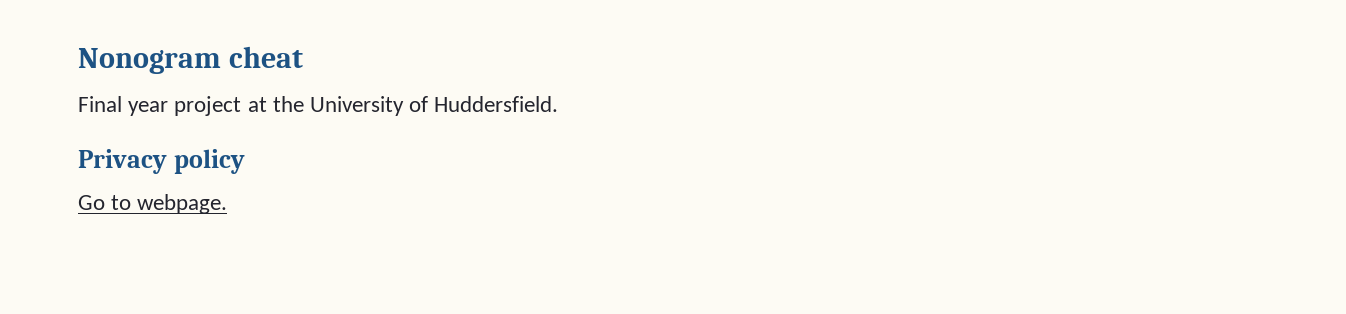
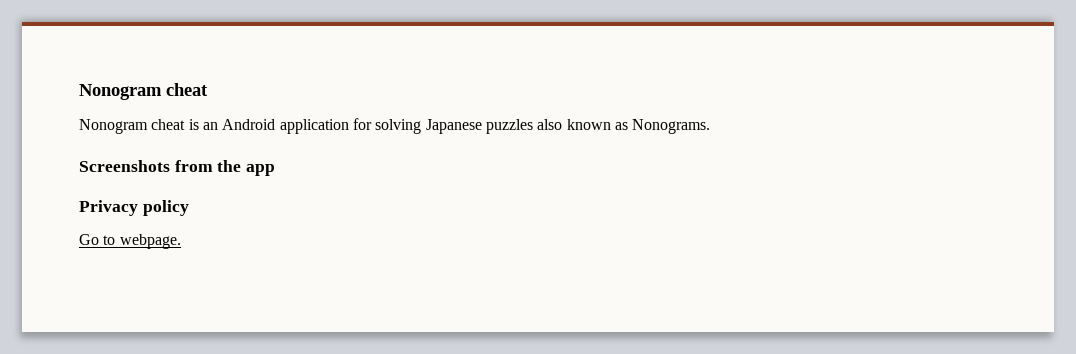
- Final year project at the University of Huddersfield.
+ Nonogram cheat is an Android application for solving Japanese puzzles also known as Nonograms.
+ Screenshots from the app

